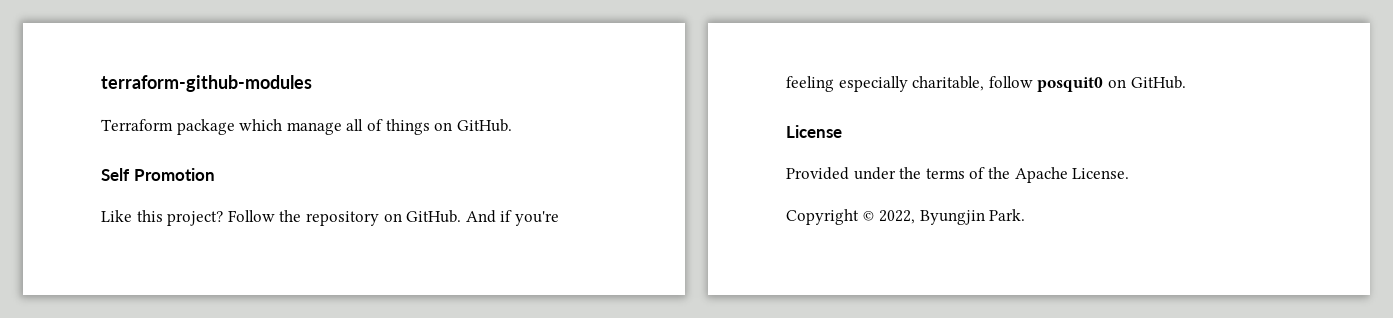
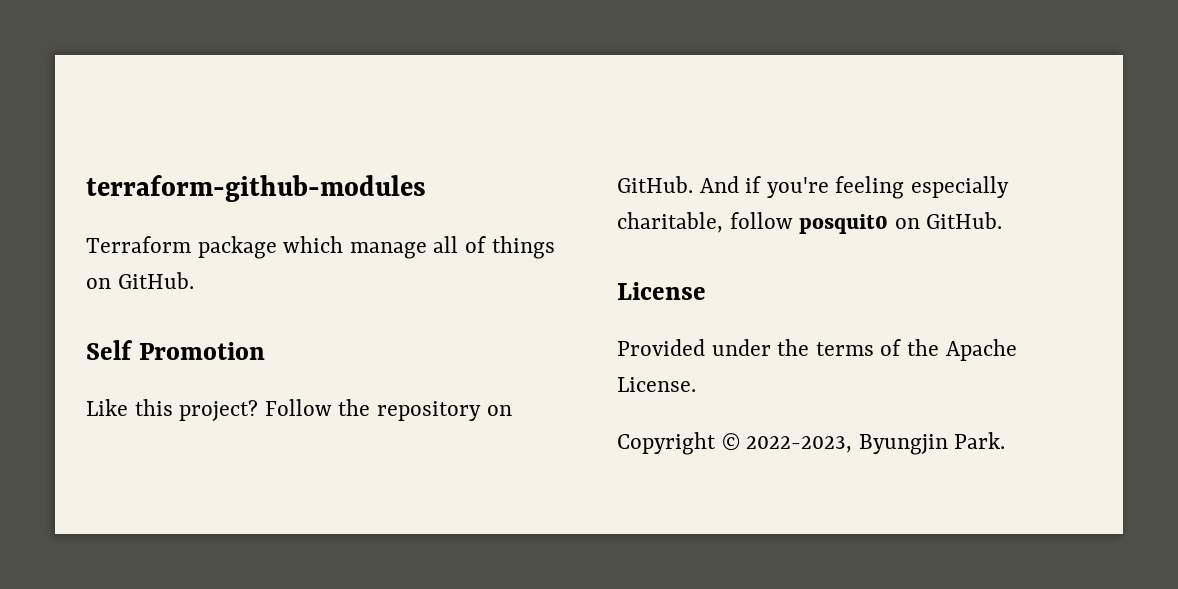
- Copyright © 2022, Byungjin Park.
+ Copyright © 2022-2023, Byungjin Park.

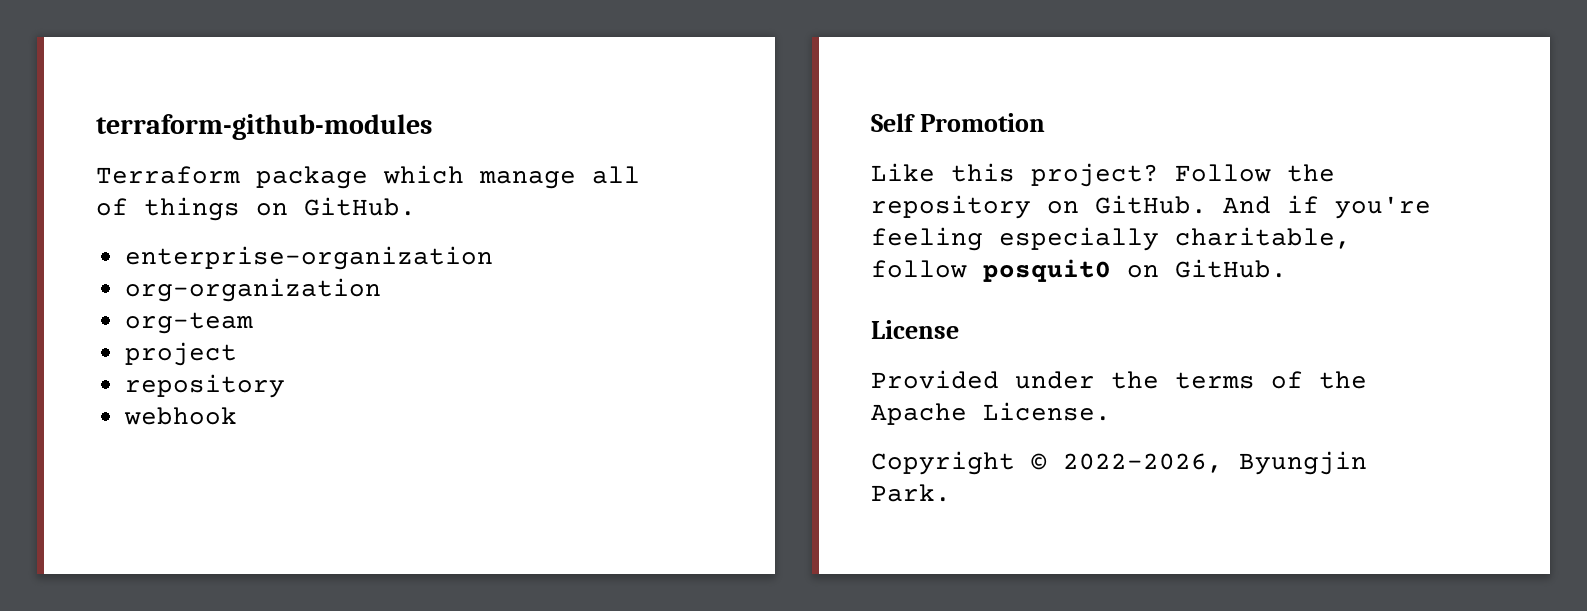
+ enterprise-organization
+ org-organization
+ org-team
+ project
+ repository
+ webhook
- Copyright © 2022-2023, Byungjin Park.
+ Copyright © 2022-2026, Byungjin Park.

